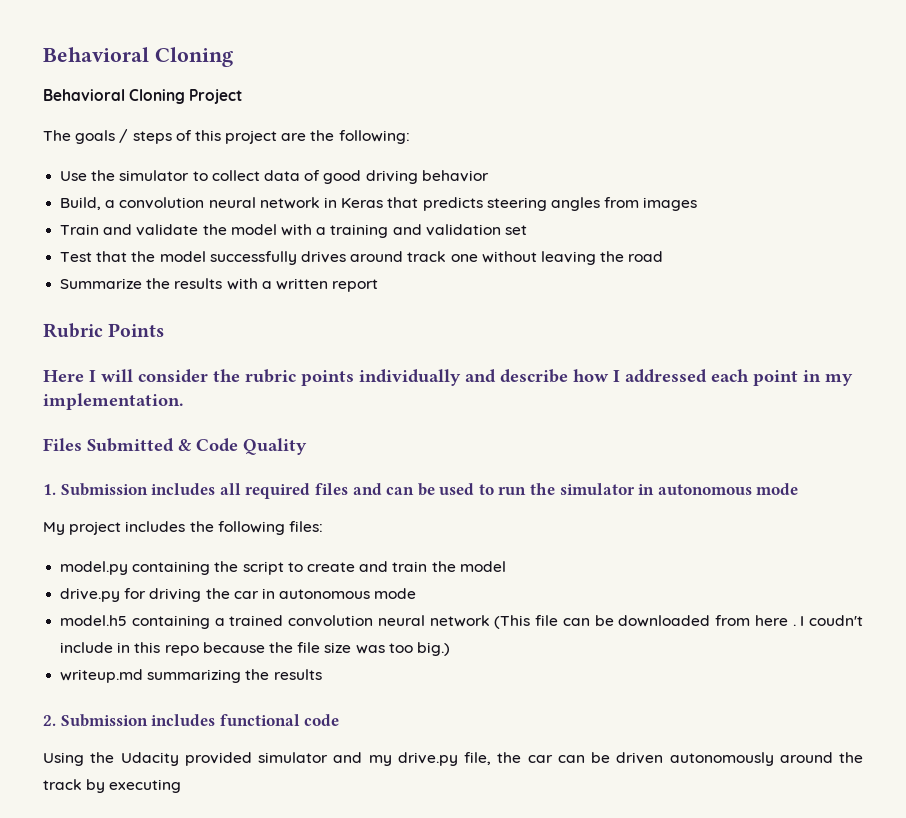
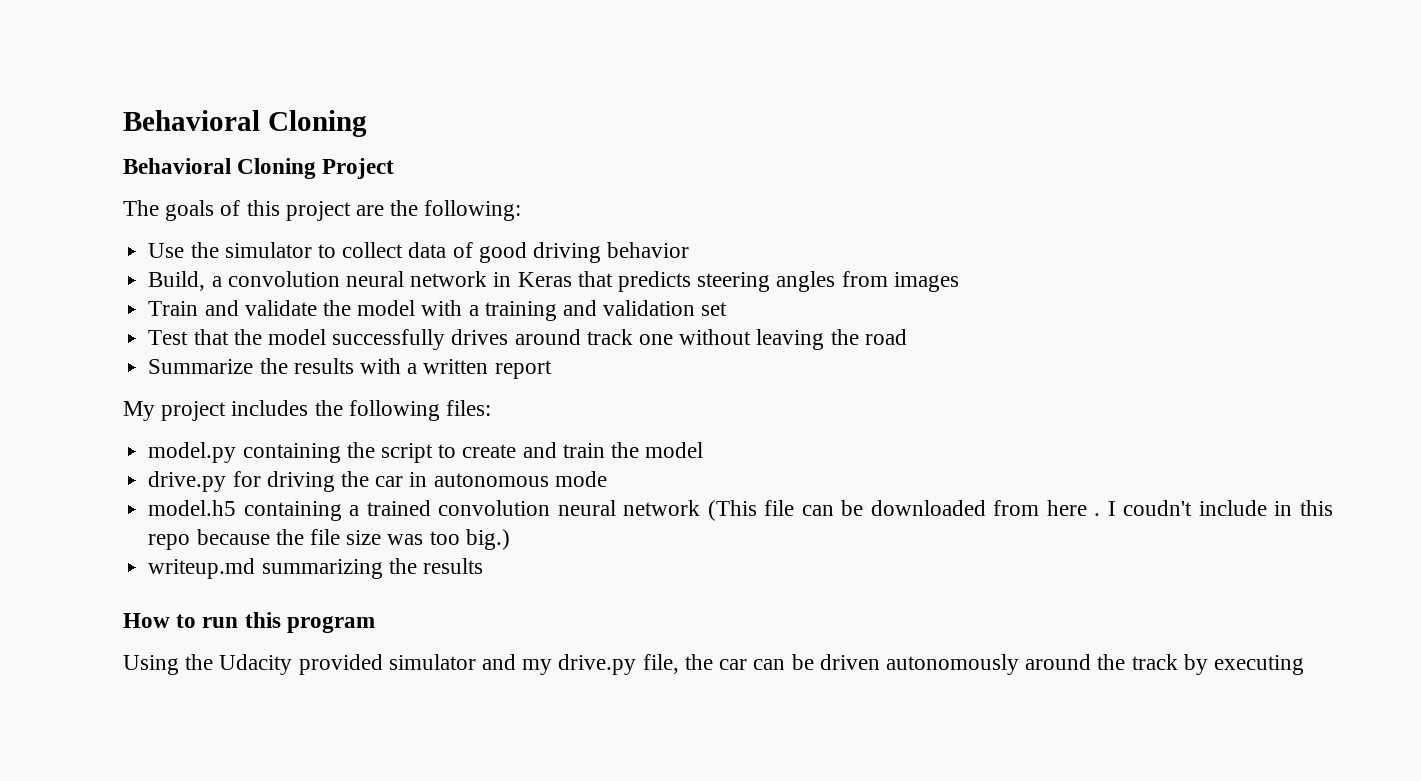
- The goals / steps of this project are the following:
+ The goals of this project are the following:
- Rubric Points
- Here I will consider the rubric points individually and describe how I addressed each point in my implementation.
- Files Submitted & Code Quality
- 1. Submission includes all required files and can be used to run the simulator in autonomous mode
- 2. Submission includes functional code
+ How to run this program

